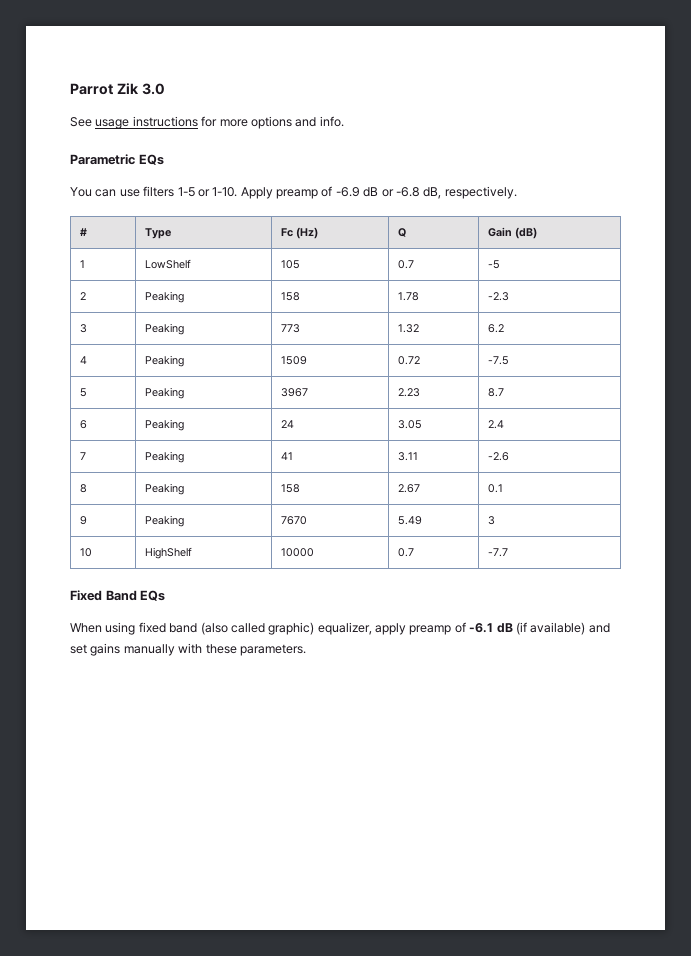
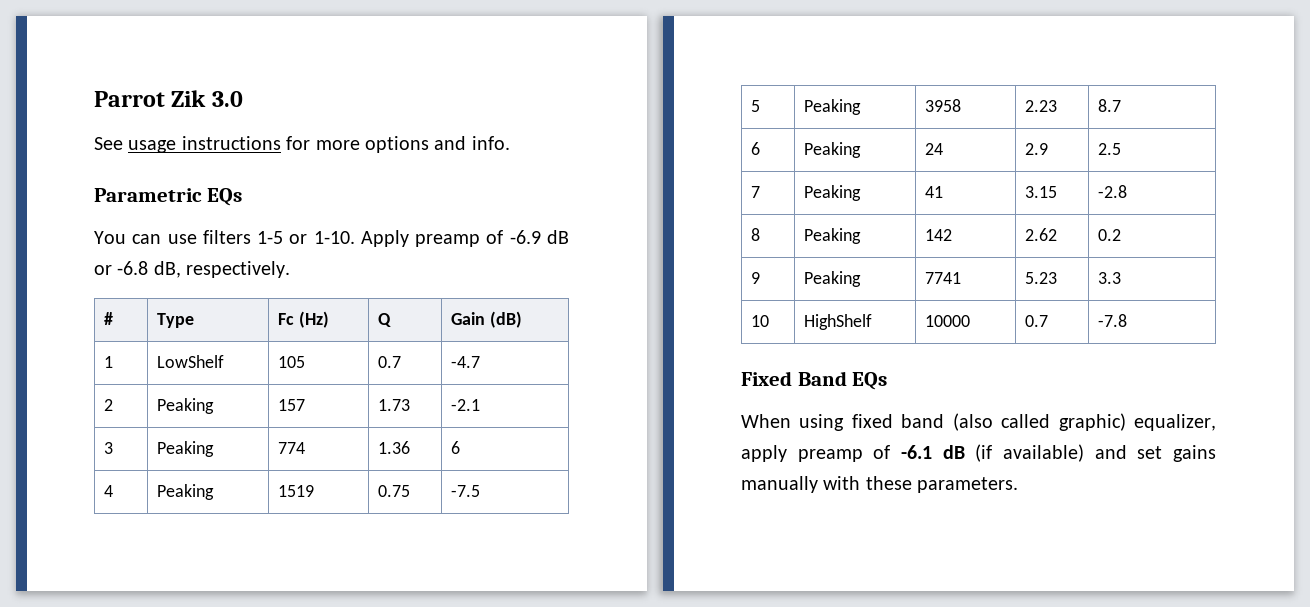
- 1 | LowShelf | 105 | 0.7 | -5
+ 1 | LowShelf | 105 | 0.7 | -4.7
- 2 | Peaking | 158 | 1.78 | -2.3
+ 2 | Peaking | 157 | 1.73 | -2.1
- 3 | Peaking | 773 | 1.32 | 6.2
+ 3 | Peaking | 774 | 1.36 | 6
- 4 | Peaking | 1509 | 0.72 | -7.5
+ 4 | Peaking | 1519 | 0.75 | -7.5
- 5 | Peaking | 3967 | 2.23 | 8.7
+ 5 | Peaking | 3958 | 2.23 | 8.7
- 6 | Peaking | 24 | 3.05 | 2.4
+ 6 | Peaking | 24 | 2.9 | 2.5
- 7 | Peaking | 41 | 3.11 | -2.6
+ 7 | Peaking | 41 | 3.15 | -2.8
- 8 | Peaking | 158 | 2.67 | 0.1
+ 8 | Peaking | 142 | 2.62 | 0.2
- 9 | Peaking | 7670 | 5.49 | 3
+ 9 | Peaking | 7741 | 5.23 | 3.3
- 10 | HighShelf | 10000 | 0.7 | -7.7
+ 10 | HighShelf | 10000 | 0.7 | -7.8

